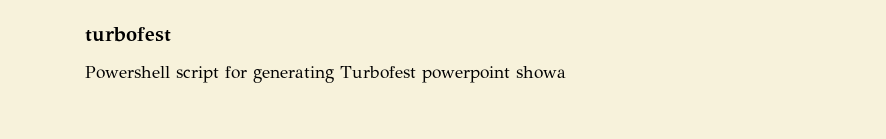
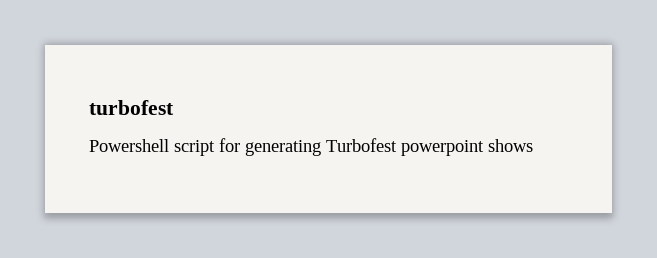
- Powershell script for generating Turbofest powerpoint showa
+ Powershell script for generating Turbofest powerpoint shows

